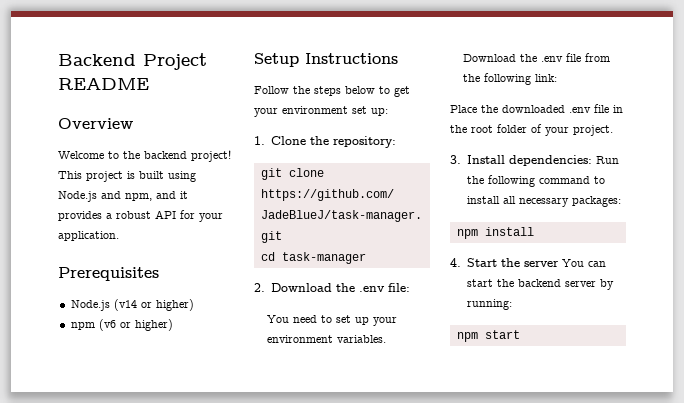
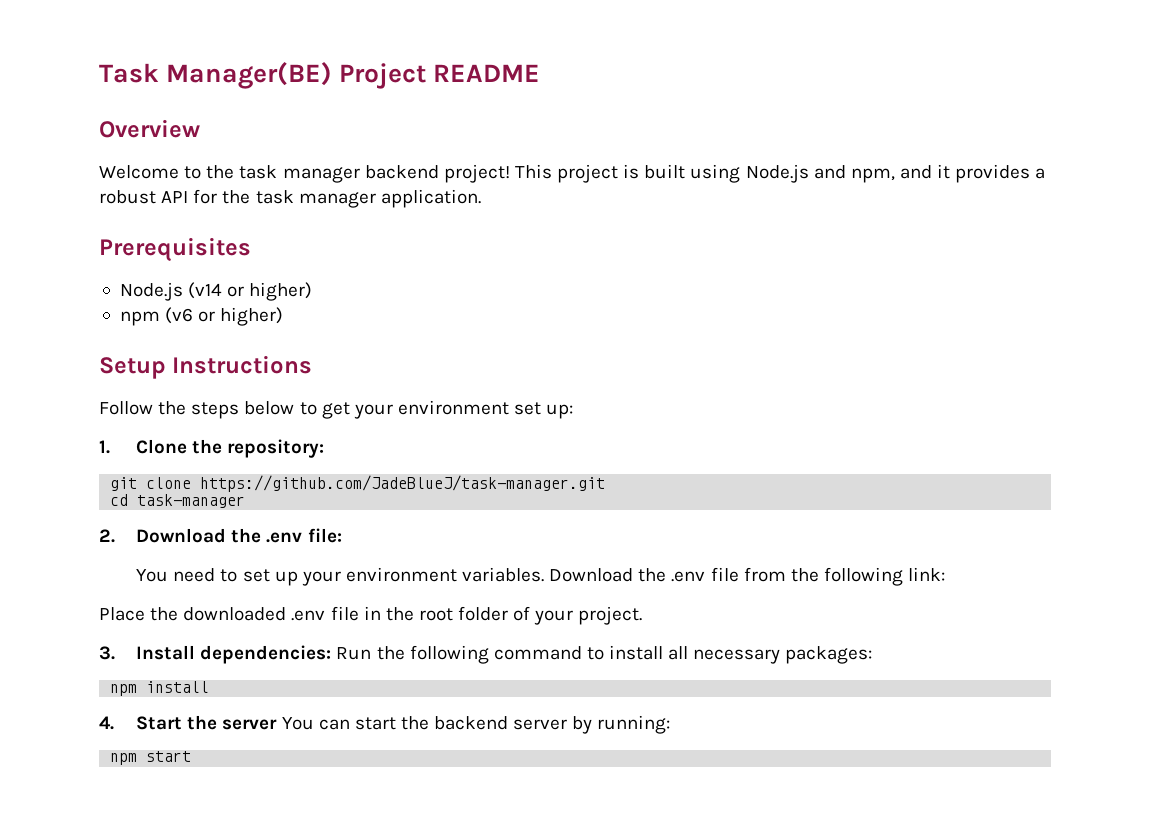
- Backend Project README
+ Task Manager(BE) Project README
- Welcome to the backend project!
+ Welcome to the task manager backend project!
- This project is built using Node.js and npm, and it provides a robust API for your application.
+ This project is built using Node.js and npm, and it provides a robust API for the task manager application.

